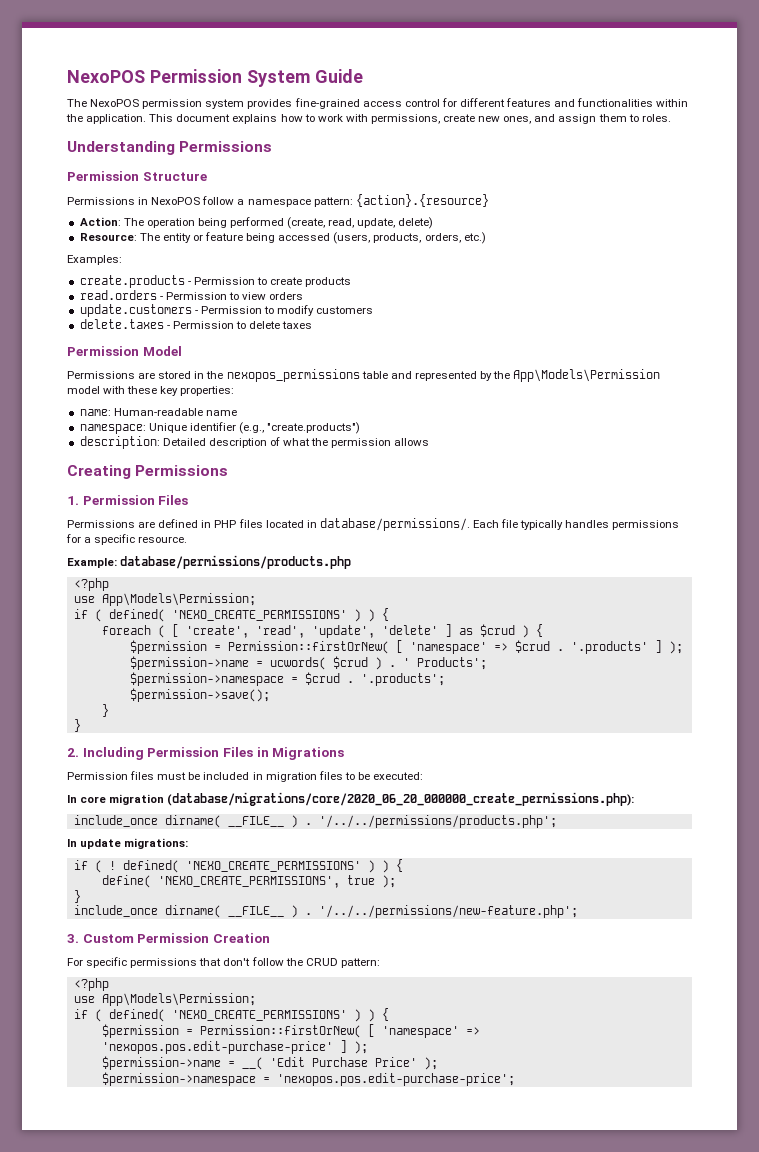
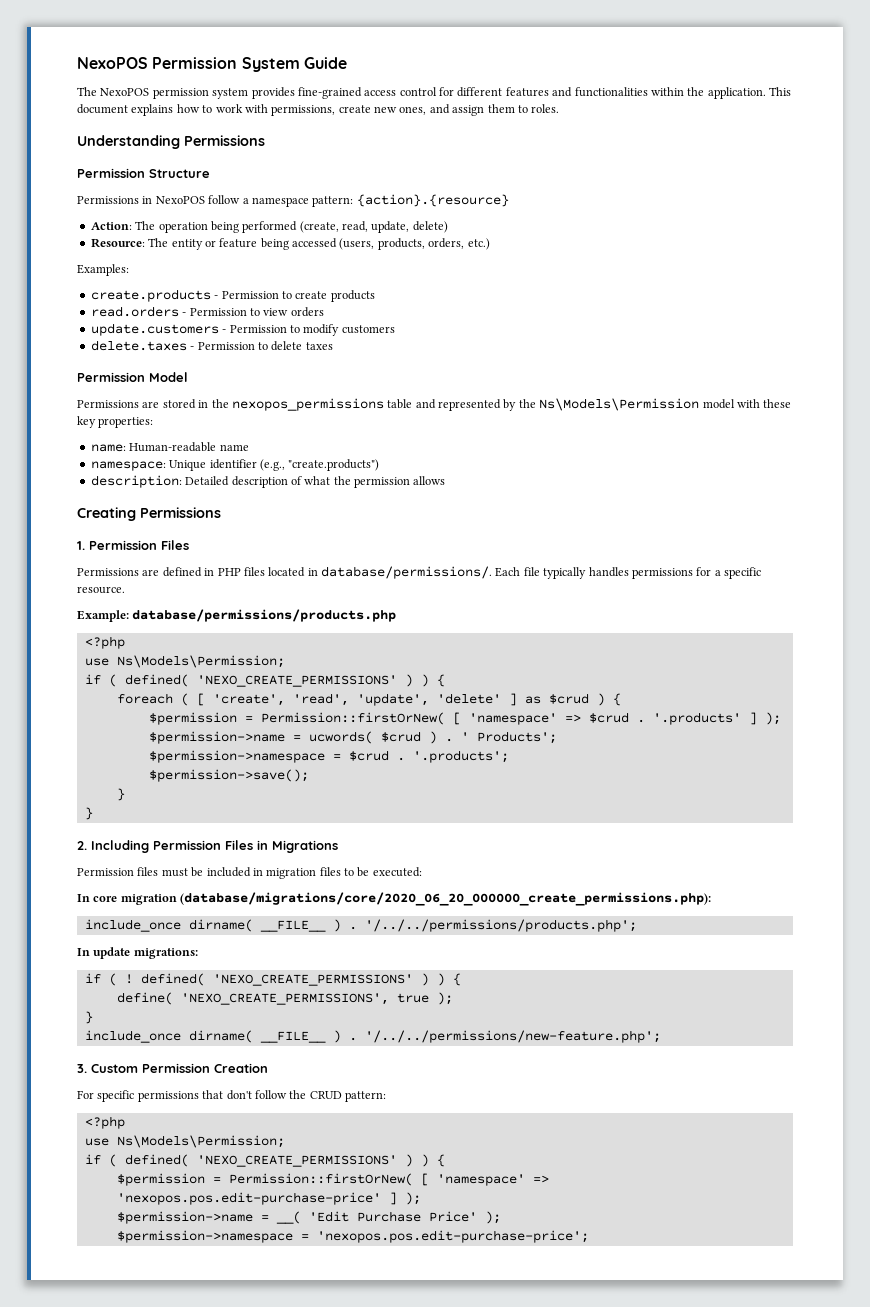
- Permissions are stored in the nexopos_permissions table and represented by the App\Models\Permission model with these key properties:
+ Permissions are stored in the nexopos_permissions table and represented by the Ns\Models\Permission model with these key properties:
  Example: database/permissions/products.php
  <?php
- use App\Models\Permission;
+ use Ns\Models\Permission;
  For specific permissions that don't follow the CRUD pattern:
  <?php
- use App\Models\Permission;
+ use Ns\Models\Permission;

